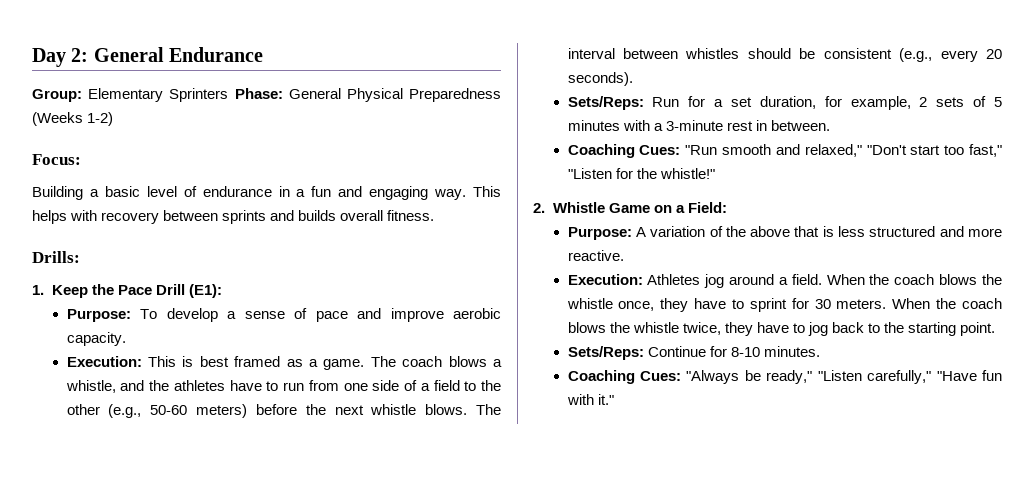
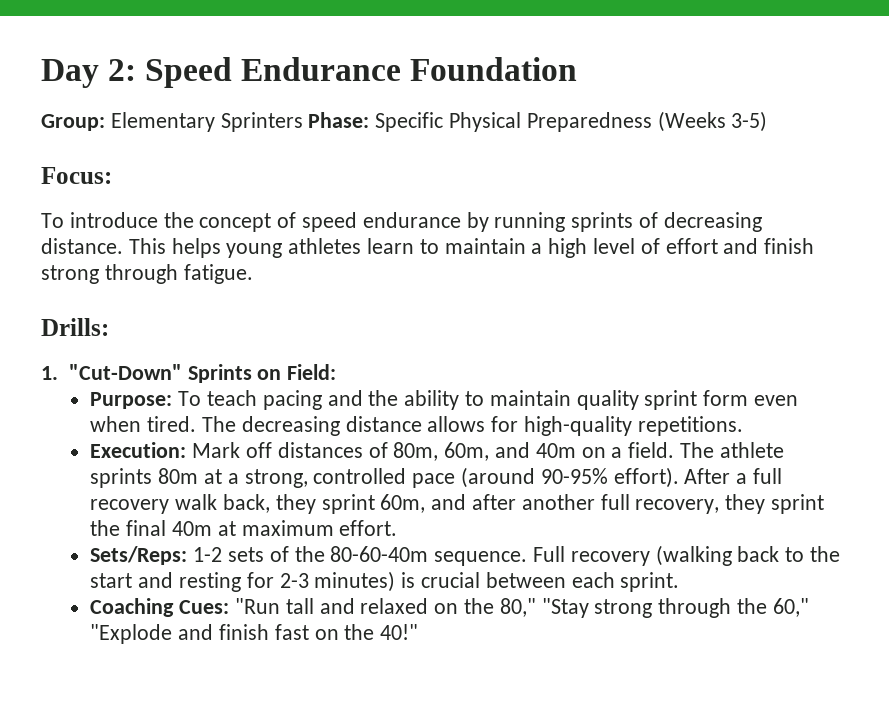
- Day 2: General Endurance
+ Day 2: Speed Endurance Foundation
- Group: Elementary Sprinters Phase: General Physical Preparedness (Weeks 1-2)
+ Group: Elementary Sprinters Phase: Specific Physical Preparedness (Weeks 3-5)
- Building a basic level of endurance in a fun and engaging way. This helps with recovery between sprints and builds overall fitness.
+ To introduce the concept of speed endurance by running sprints of decreasing distance. This helps young athletes learn to maintain a high level of effort and finish strong through fatigue.
  Drills:
- 1. Keep the Pace Drill (E1):
- Purpose: To develop a sense of pace and improve aerobic capacity.
- Execution: This is best framed as a game. The coach blows a whistle, and the athletes have to run from one side of a field to the other (e.g., 50-60 meters) before the next whistle blows. The interval between whistles should be consistent (e.g., every 20 seconds).
- Sets/Reps: Run for a set duration, for example, 2 sets of 5 minutes with a 3-minute rest in between.
- Coaching Cues: "Run smooth and relaxed," "Don't start too fast," "Listen for the whistle!"
- 2. Whistle Game on a Field:
- Purpose: A variation of the above that is less structured and more reactive.
- Execution: Athletes jog around a field. When the coach blows the whistle once, they have to sprint for 30 meters. When the coach blows the whistle twice, they have to jog back to the starting point.
- Sets/Reps: Continue for 8-10 minutes.
- Coaching Cues: "Always be ready," "Listen carefully," "Have fun with it."
+ 1. "Cut-Down" Sprints on Field:
+ Purpose: To teach pacing and the ability to maintain quality sprint form even when tired. The decreasing distance allows for high-quality repetitions.
+ Execution: Mark off distances of 80m, 60m, and 40m on a field. The athlete sprints 80m at a strong, controlled pace (around 90-95% effort). After a full recovery walk back, they sprint 60m, and after another full recovery, they sprint the final 40m at maximum effort.
+ Sets/Reps: 1-2 sets of the 80-60-40m sequence. Full recovery (walking back to the start and resting for 2-3 minutes) is crucial between each sprint.
+ Coaching Cues: "Run tall and relaxed on the 80," "Stay strong through the 60," "Explode and finish fast on the 40!"

